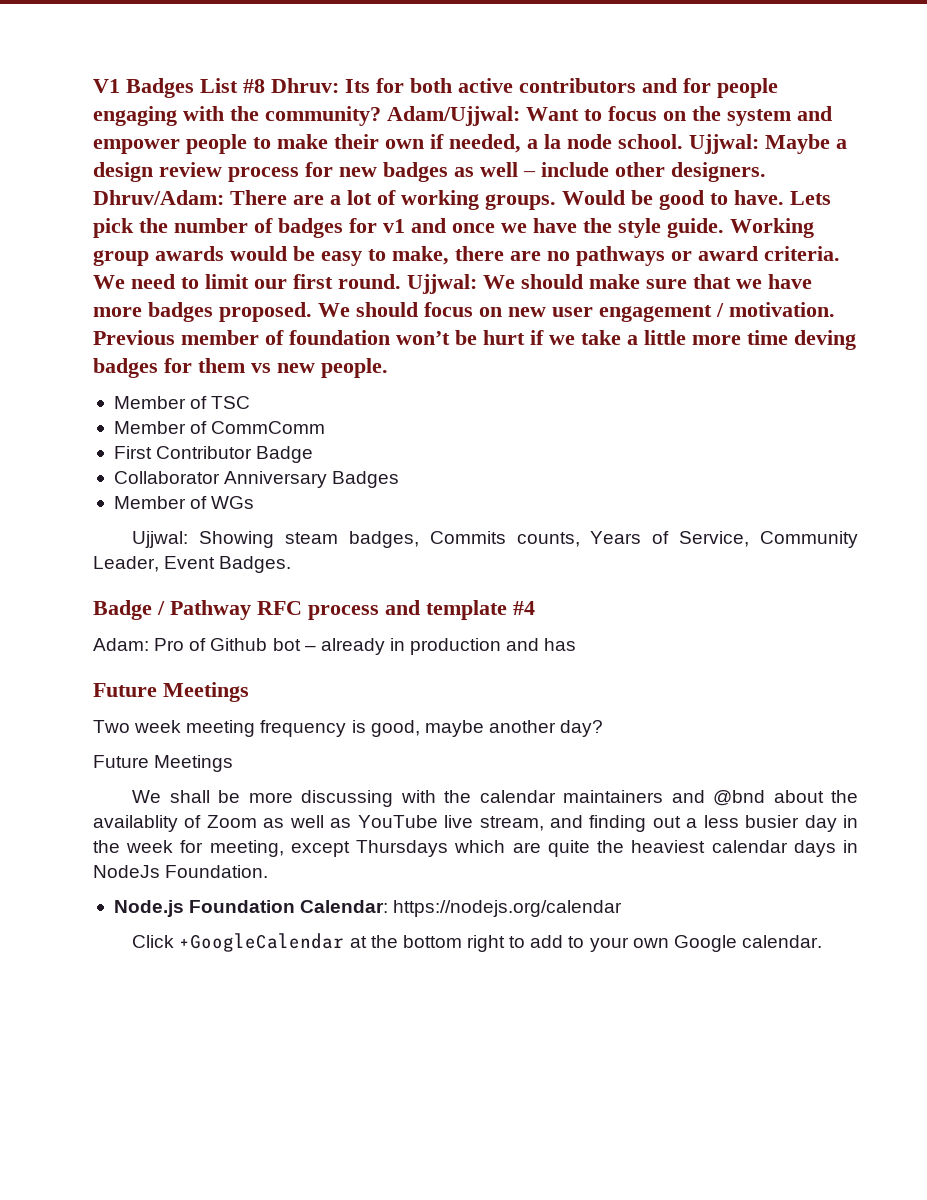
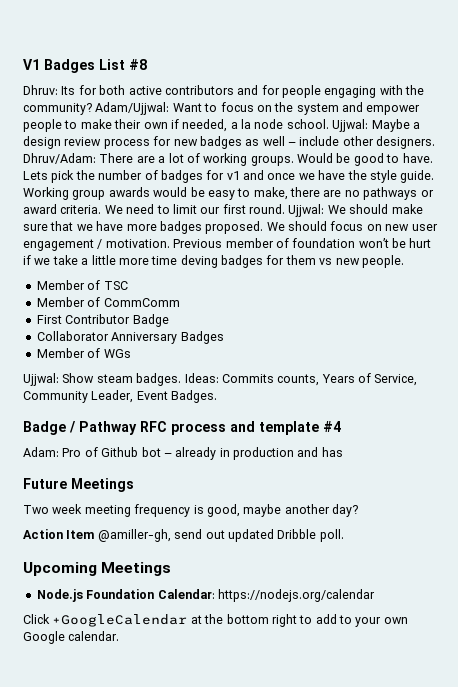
- V1 Badges List #8 Dhruv: Its for both active contributors and for people engaging with the community?
+ V1 Badges List #8
+ Dhruv: Its for both active contributors and for people engaging with the community?
- Ujjwal: Showing steam badges, Commits counts, Years of Service, Community Leader, Event Badges.
+ Ujjwal: Show steam badges. Ideas: Commits counts, Years of Service, Community Leader, Event Badges.
  Two week meeting frequency is good, maybe another day?
- Future Meetings
- We shall be more discussing with the calendar maintainers and @bnd about the availablity of Zoom as well as YouTube live stream, and finding out a less busier day in the week for meeting, except Thursdays which are quite the heaviest calendar days in NodeJs Foundation.
+ Action Item @amiller-gh, send out updated Dribble poll.
+ Upcoming Meetings

